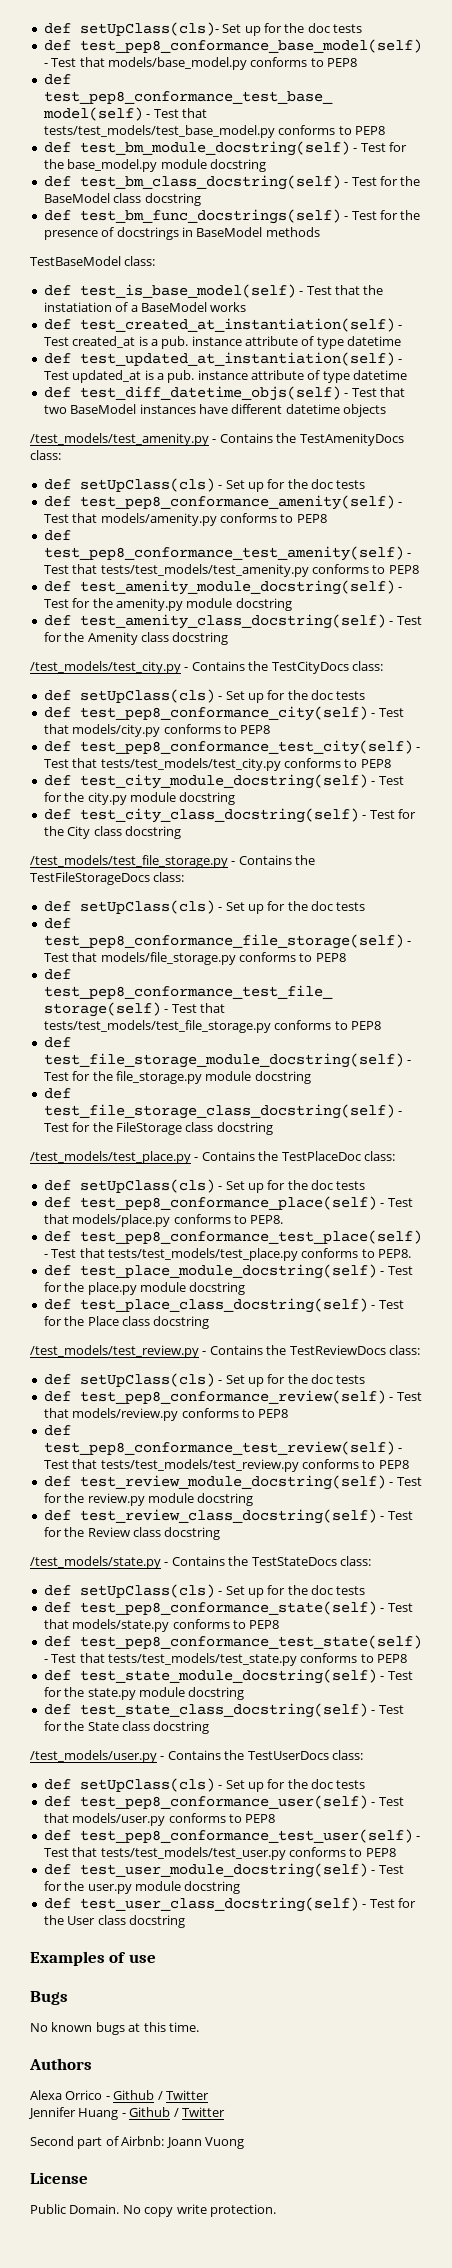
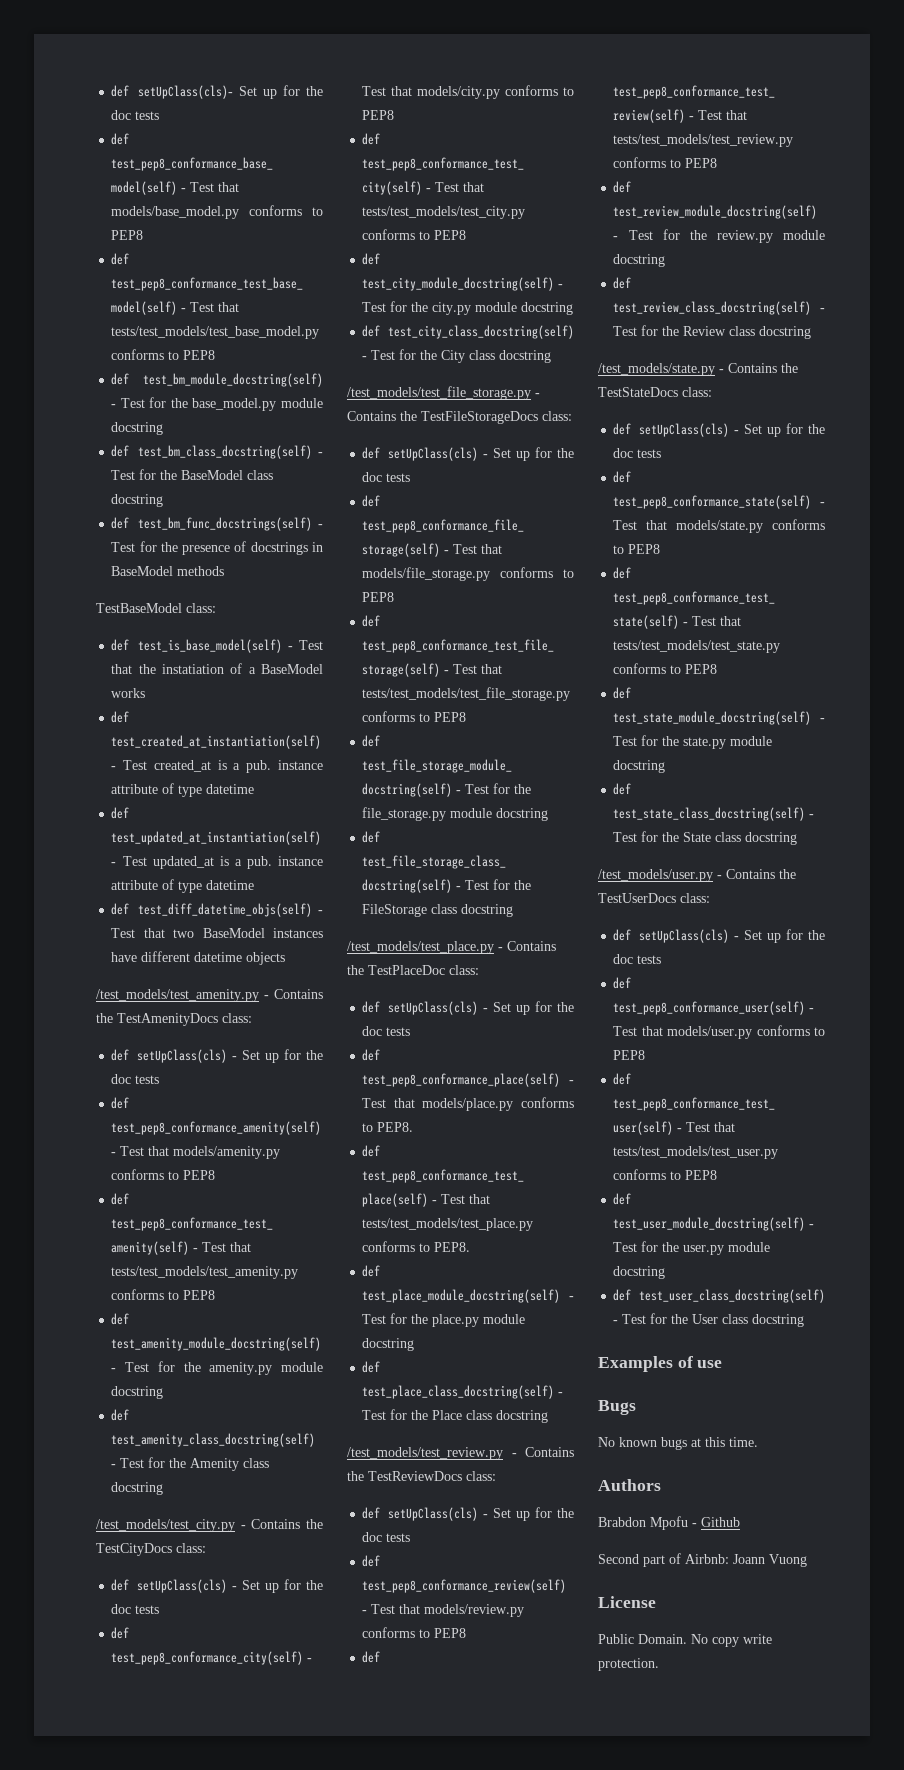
- Alexa Orrico - Github / Twitter
- Jennifer Huang - Github / Twitter
+ Brabdon Mpofu - Github

